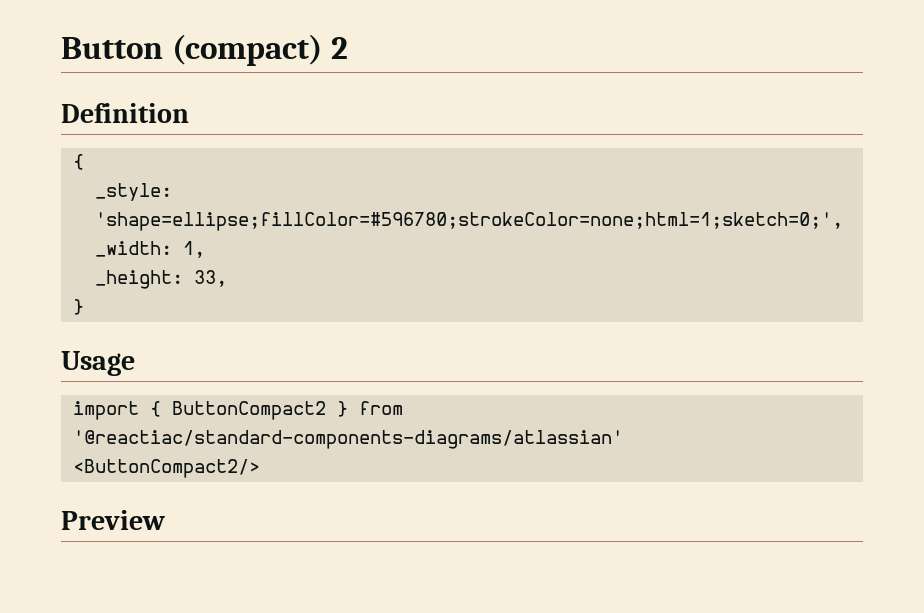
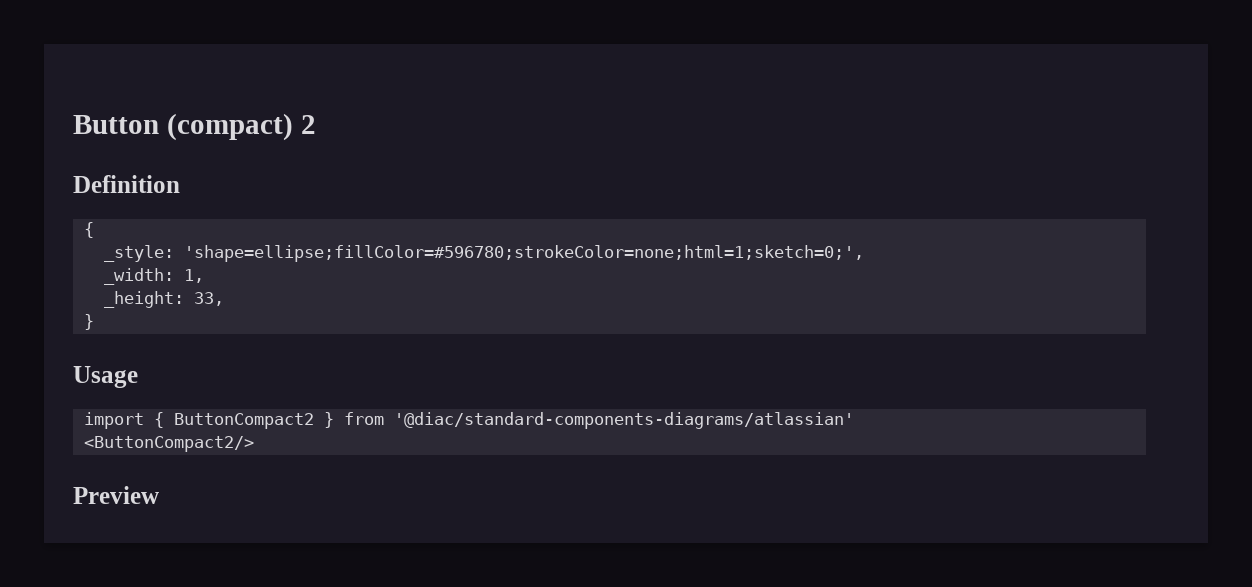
- import { ButtonCompact2 } from '@reactiac/standard-components-diagrams/atlassian'
+ import { ButtonCompact2 } from '@diac/standard-components-diagrams/atlassian'

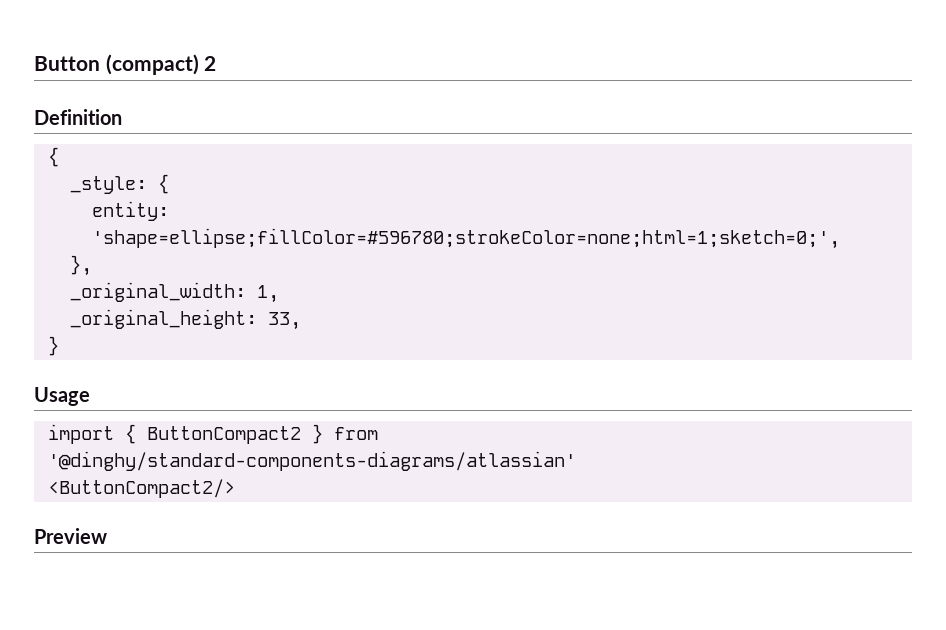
- _style: 'shape=ellipse;fillColor=#596780;strokeColor=none;html=1;sketch=0;',
+ _style: {
+ entity: 'shape=ellipse;fillColor=#596780;strokeColor=none;html=1;sketch=0;',
- _width: 1,
+ },
+ _original_width: 1,
- _height: 33,
+ _original_height: 33,
- import { ButtonCompact2 } from '@diac/standard-components-diagrams/atlassian'
+ import { ButtonCompact2 } from '@dinghy/standard-components-diagrams/atlassian'

